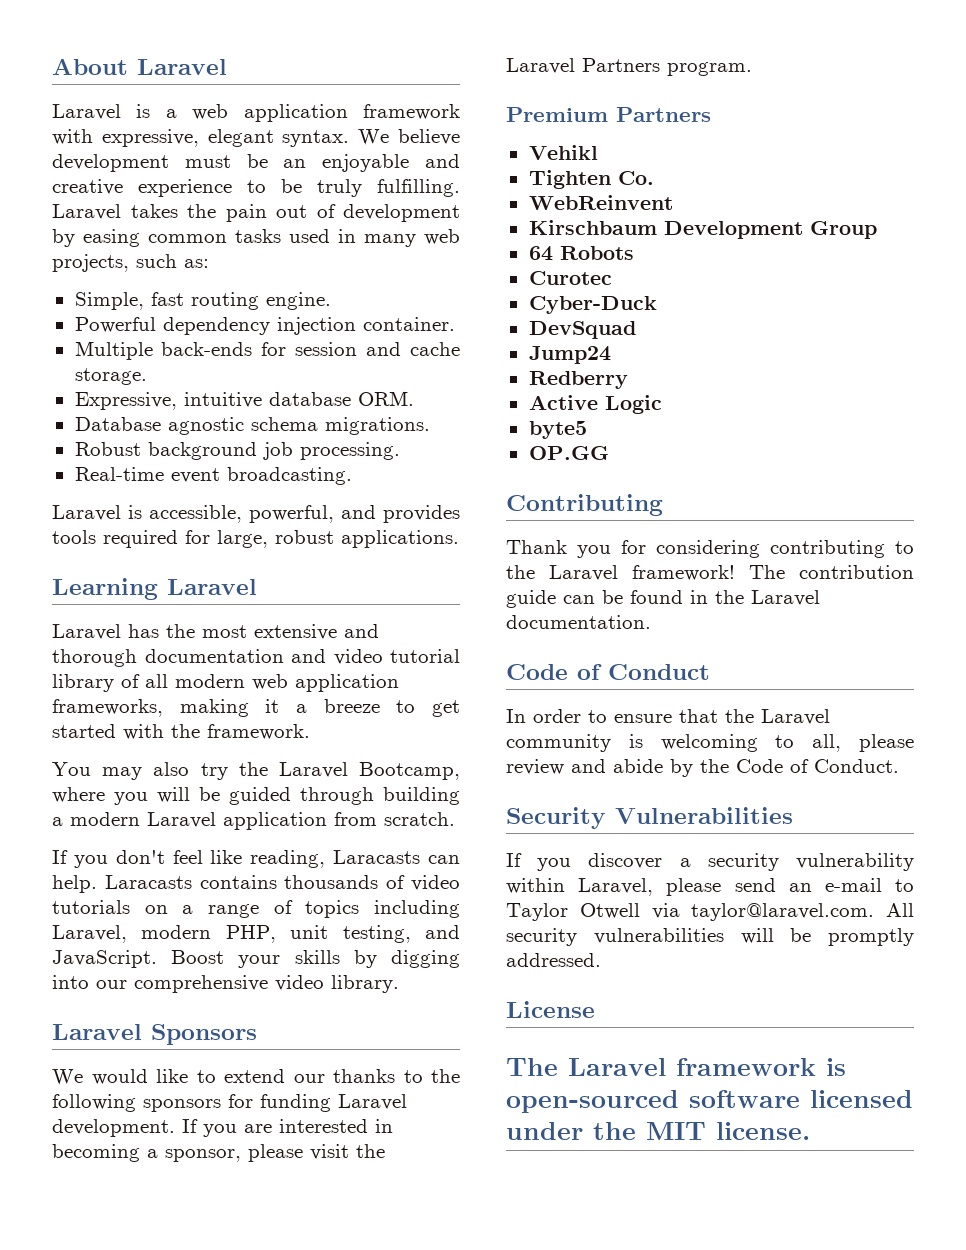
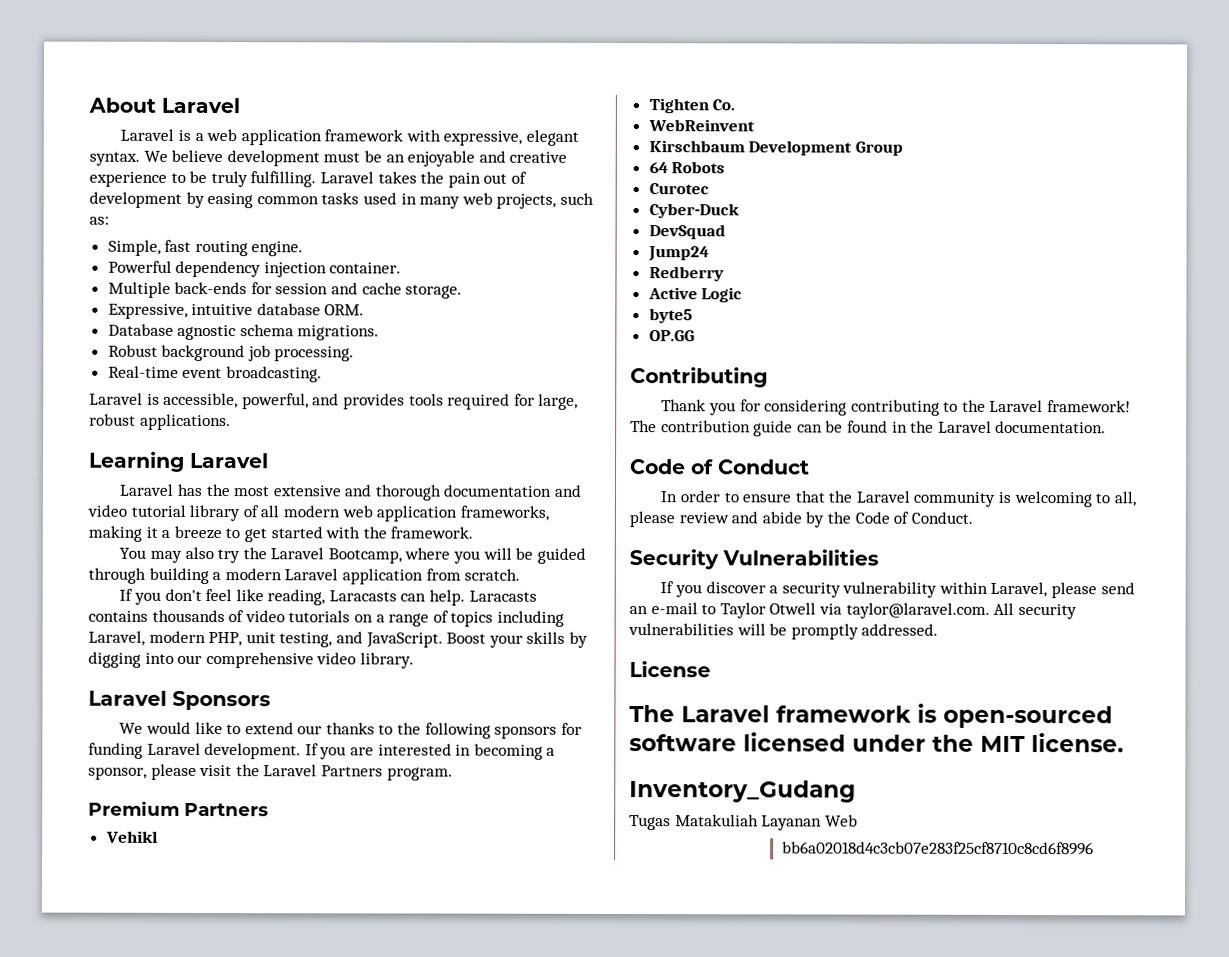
+ Inventory_Gudang
+ Tugas Matakuliah Layanan Web
+ bb6a02018d4c3cb07e283f25cf8710c8cd6f8996

